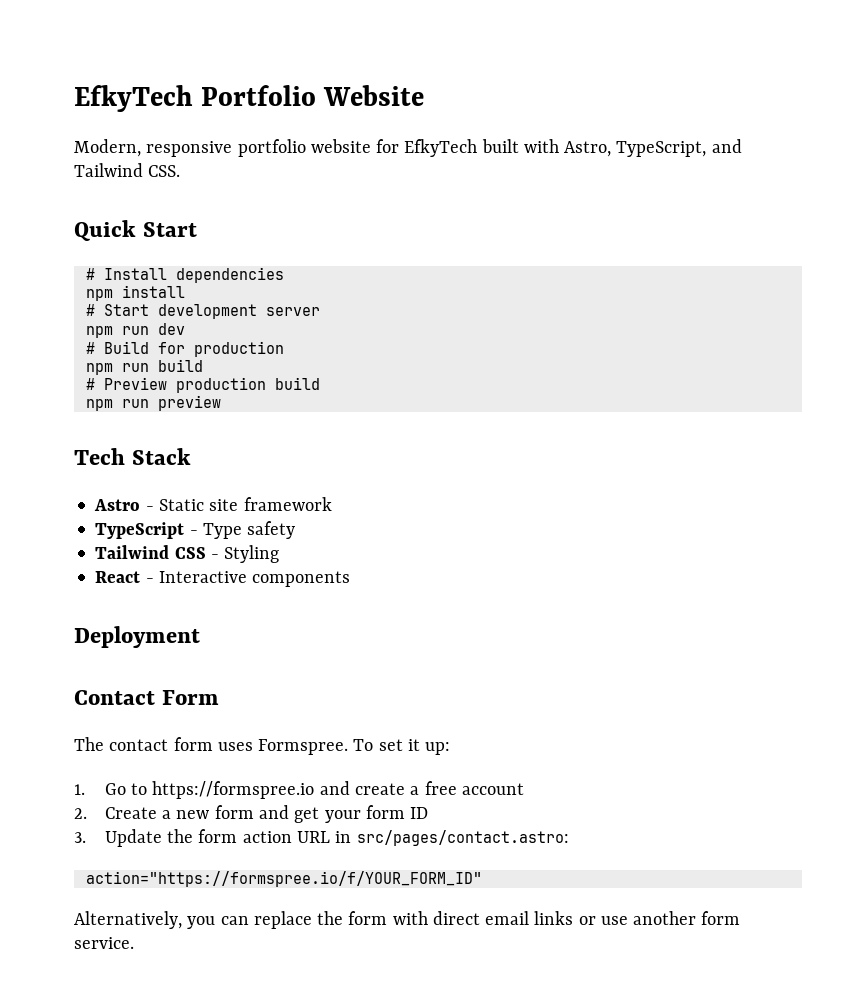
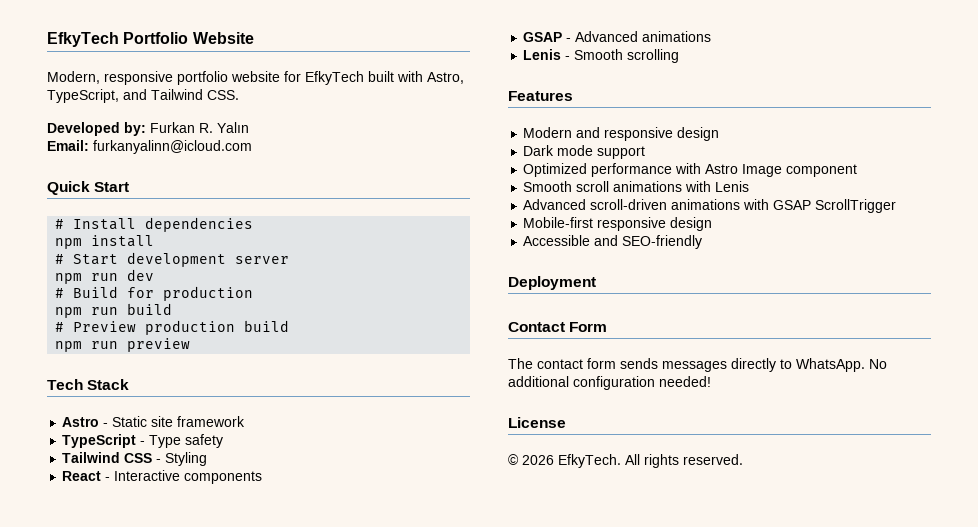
+ Developed by: Furkan R. Yalın
+ Email: furkanyalinn@icloud.com
+ GSAP - Advanced animations
+ Lenis - Smooth scrolling
+ Features
+ Modern and responsive design
+ Dark mode support
+ Optimized performance with Astro Image component
+ Smooth scroll animations with Lenis
+ Advanced scroll-driven animations with GSAP ScrollTrigger
+ Mobile-first responsive design
+ Accessible and SEO-friendly
- The contact form uses Formspree. To set it up:
- 1. Go to https://formspree.io and create a free account
- 2. Create a new form and get your form ID
- 3. Update the form action URL in src/pages/contact.astro:
- action="https://formspree.io/f/YOUR_FORM_ID"
- Alternatively, you can replace the form with direct email links or use another form service.
+ The contact form sends messages directly to WhatsApp. No additional configuration needed!
+ License
+ © 2026 EfkyTech. All rights reserved.

